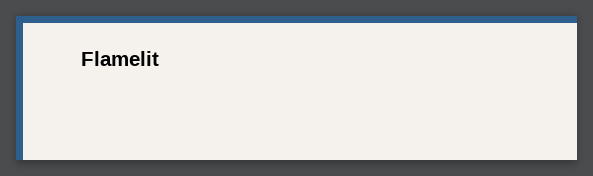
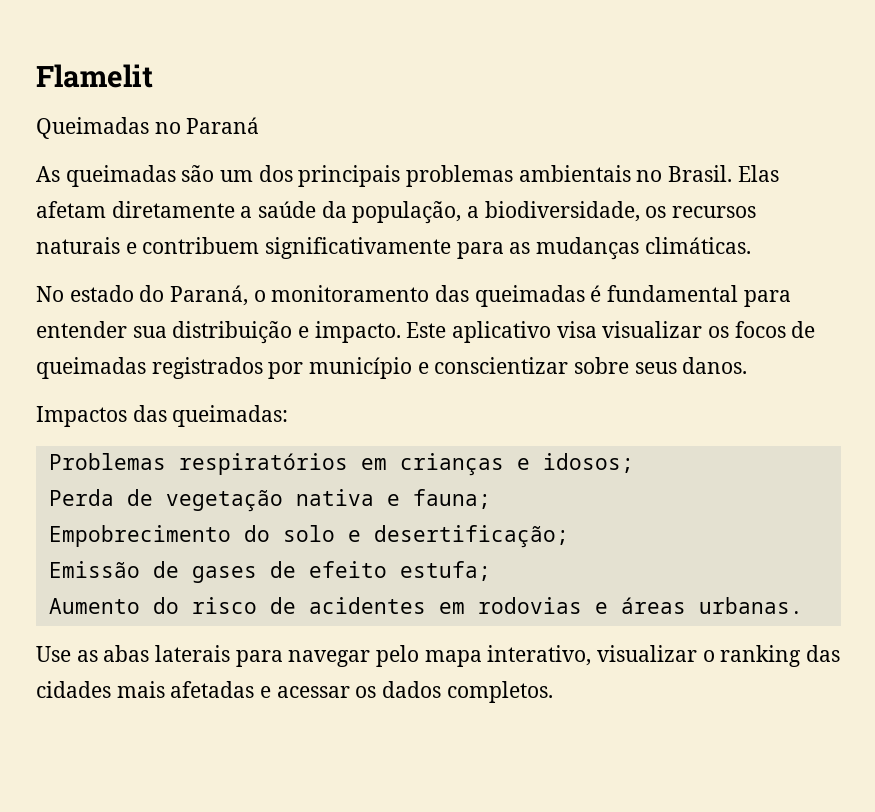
+ Queimadas no Paraná
+ As queimadas são um dos principais problemas ambientais no Brasil. Elas afetam diretamente a saúde da população, a biodiversidade, os recursos naturais e contribuem significativamente para as mudanças climáticas.
+ No estado do Paraná, o monitoramento das queimadas é fundamental para entender sua distribuição e impacto. Este aplicativo visa visualizar os focos de queimadas registrados por município e conscientizar sobre seus danos.
+ Impactos das queimadas:
+ Problemas respiratórios em crianças e idosos;
+ Perda de vegetação nativa e fauna;
+ Empobrecimento do solo e desertificação;
+ Emissão de gases de efeito estufa;
+ Aumento do risco de acidentes em rodovias e áreas urbanas.
+ Use as abas laterais para navegar pelo mapa interativo, visualizar o ranking das cidades mais afetadas e acessar os dados completos.

